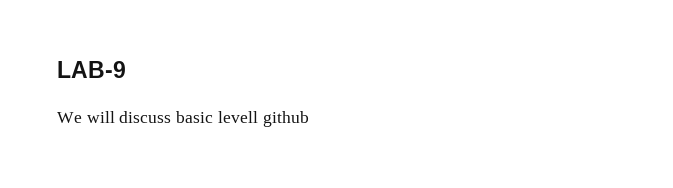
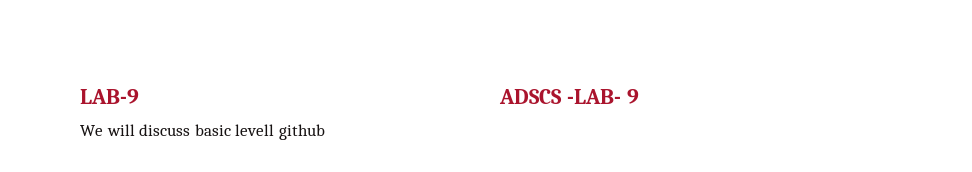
+ ADSCS -LAB- 9

